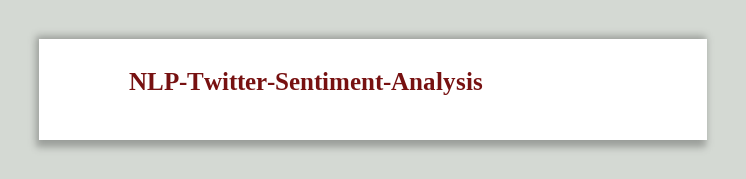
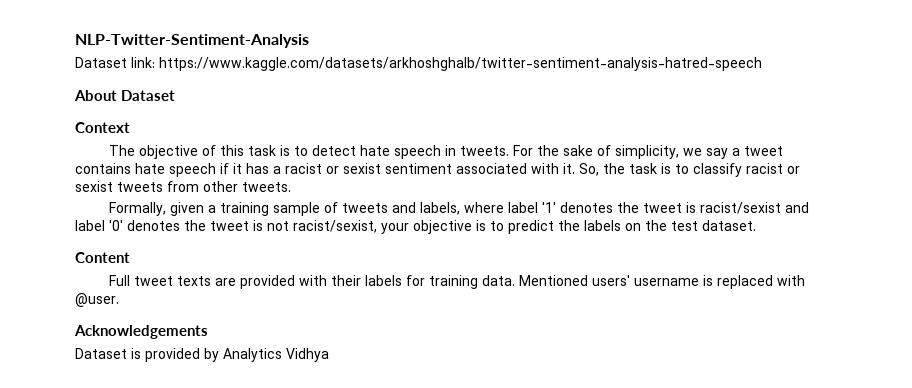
+ Dataset link: https://www.kaggle.com/datasets/arkhoshghalb/twitter-sentiment-analysis-hatred-speech
+ About Dataset
+ Context
+ The objective of this task is to detect hate speech in tweets. For the sake of simplicity, we say a tweet contains hate speech if it has a racist or sexist sentiment associated with it. So, the task is to classify racist or sexist tweets from other tweets.
+ Formally, given a training sample of tweets and labels, where label '1' denotes the tweet is racist/sexist and label '0' denotes the tweet is not racist/sexist, your objective is to predict the labels on the test dataset.
+ Content
+ Full tweet texts are provided with their labels for training data. Mentioned users' username is replaced with @user.
+ Acknowledgements
+ Dataset is provided by Analytics Vidhya

